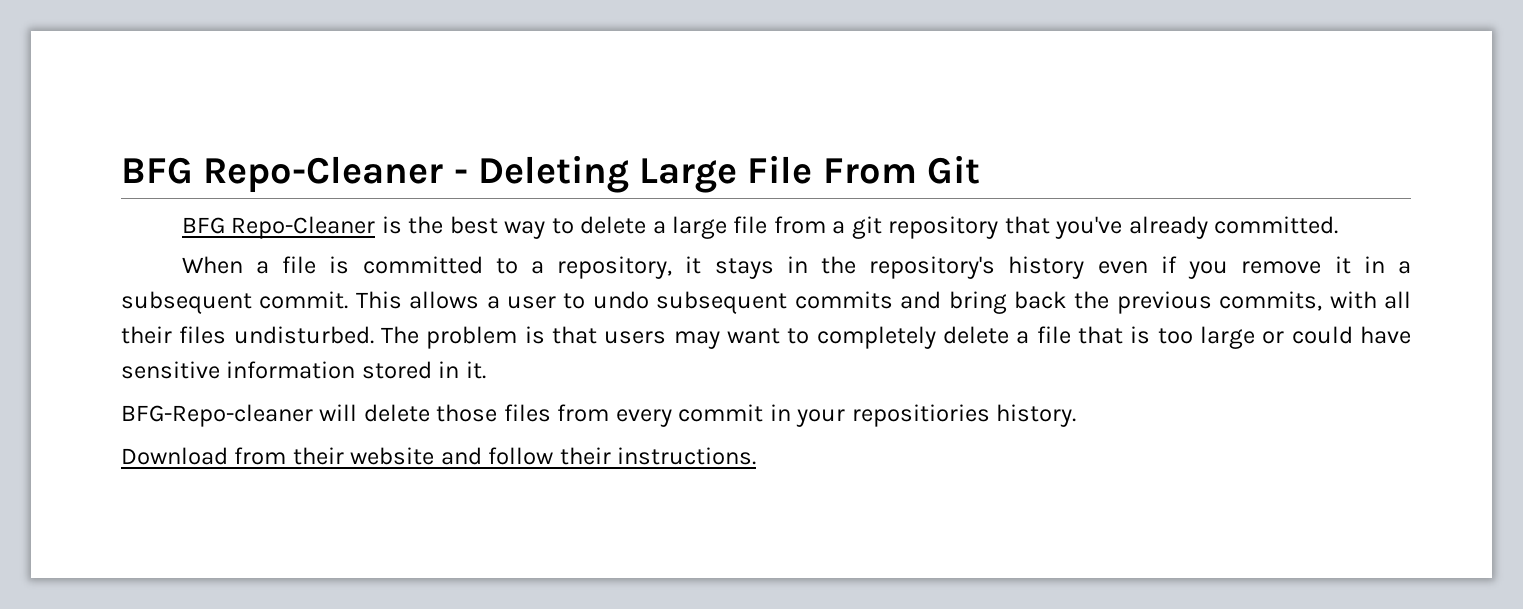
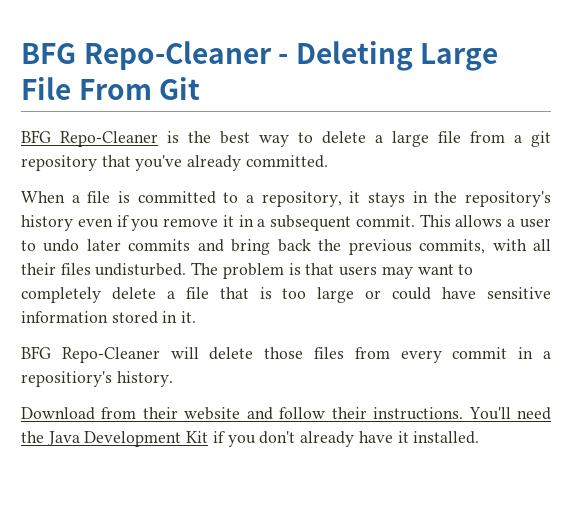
- This allows a user to undo subsequent commits and bring back the previous commits, with all their files undisturbed.
+ This allows a user to undo later commits and bring back the previous commits, with all their files undisturbed.
- BFG-Repo-cleaner will delete those files from every commit in your repositiories history.
+ BFG Repo-Cleaner will delete those files from every commit in a repositiory's history.
+ You'll need the Java Development Kit if you don't already have it installed.

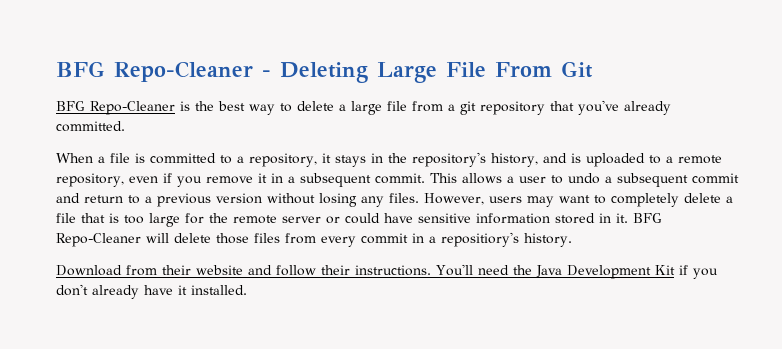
- When a file is committed to a repository, it stays in the repository's history even if you remove it in a subsequent commit.
+ When a file is committed to a repository, it stays in the repository's history, and is uploaded to a remote repository, even if you remove it in a subsequent commit.
- This allows a user to undo later commits and bring back the previous commits, with all their files undisturbed. The problem is that users may want to completely delete a file that is too large or could have sensitive information stored in it.
- BFG Repo-Cleaner will delete those files from every commit in a repositiory's history.
+ This allows a user to undo a subsequent commit and return to a previous version without losing any files. However, users may want to completely delete a file that is too large for the remote server or could have sensitive information stored in it. BFG Repo-Cleaner will delete those files from every commit in a repositiory's history.

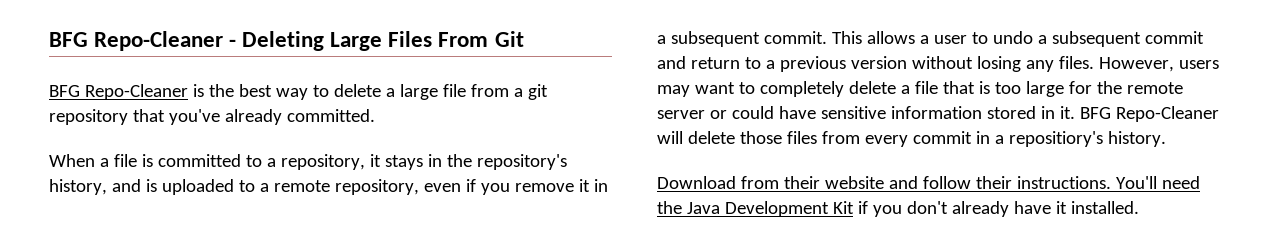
- BFG Repo-Cleaner - Deleting Large File From Git
+ BFG Repo-Cleaner - Deleting Large Files From Git

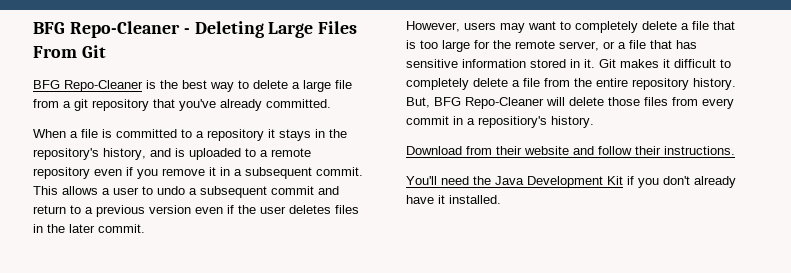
- When a file is committed to a repository, it stays in the repository's history, and is uploaded to a remote repository, even if you remove it in a subsequent commit.
+ When a file is committed to a repository it stays in the repository's history, and is uploaded to a remote repository even if you remove it in a subsequent commit.
- This allows a user to undo a subsequent commit and return to a previous version without losing any files. However, users may want to completely delete a file that is too large for the remote server or could have sensitive information stored in it.
+ This allows a user to undo a subsequent commit and return to a previous version even if the user deletes files in the later commit.
+ However, users may want to completely delete a file that is too large for the remote server, or a file that has sensitive information stored in it.
- BFG Repo-Cleaner will delete those files from every commit in a repositiory's history.
+ Git makes it difficult to completely delete a file from the entire repository history. But, BFG Repo-Cleaner will delete those files from every commit in a repositiory's history.
- Download from their website and follow their instructions. You'll need the Java Development Kit if you don't already have it installed.
+ Download from their website and follow their instructions.
+ You'll need the Java Development Kit if you don't already have it installed.

